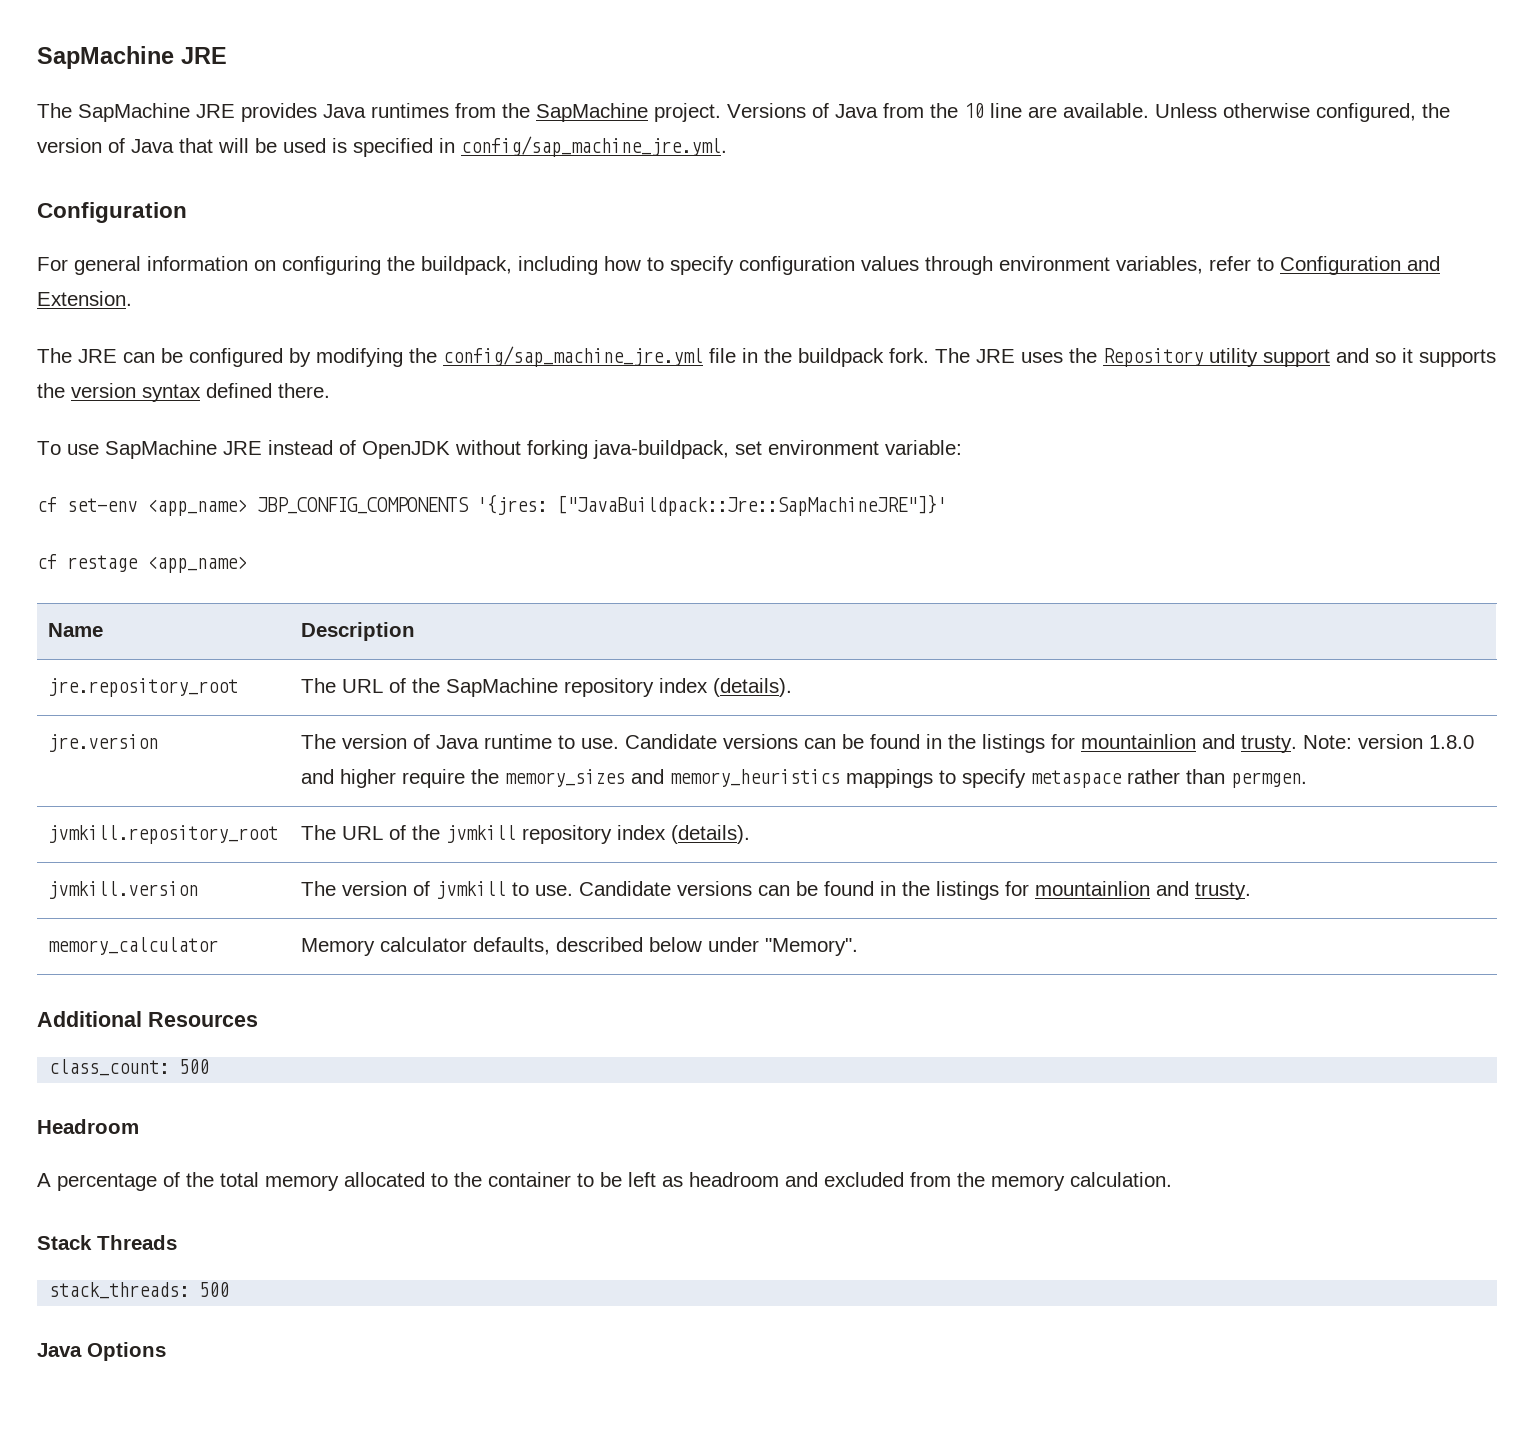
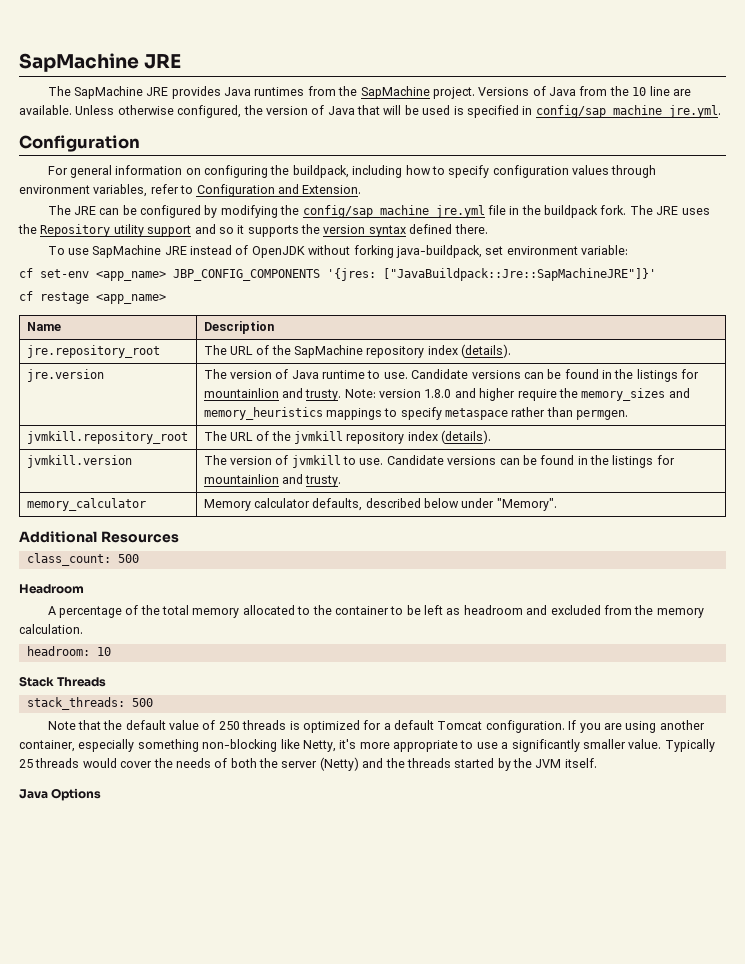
+ headroom: 10
+ Note that the default value of 250 threads is optimized for a default Tomcat configuration. If you are using another container, especially something non-blocking like Netty, it's more appropriate to use a significantly smaller value. Typically 25 threads would cover the needs of both the server (Netty) and the threads started by the JVM itself.

